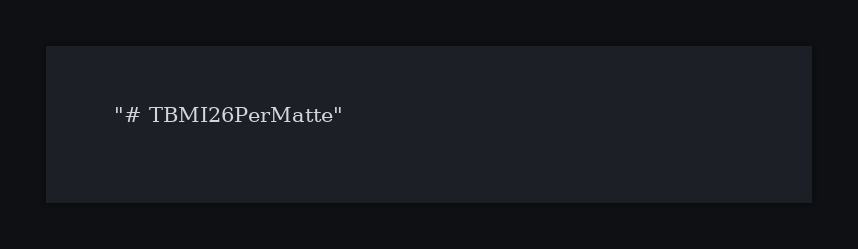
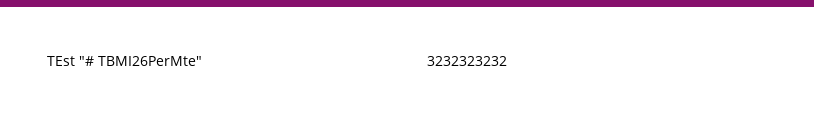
- "# TBMI26PerMatte"
+ TEst "# TBMI26PerMte"
+ 3232323232

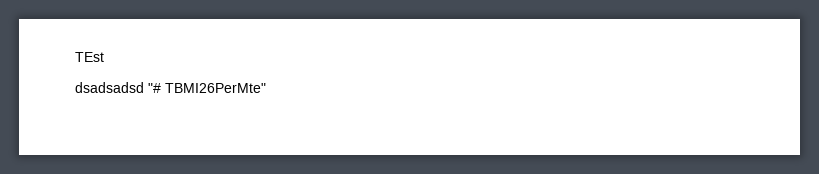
- TEst "# TBMI26PerMte"
+ TEst
+ dsadsadsd "# TBMI26PerMte"
- 3232323232

